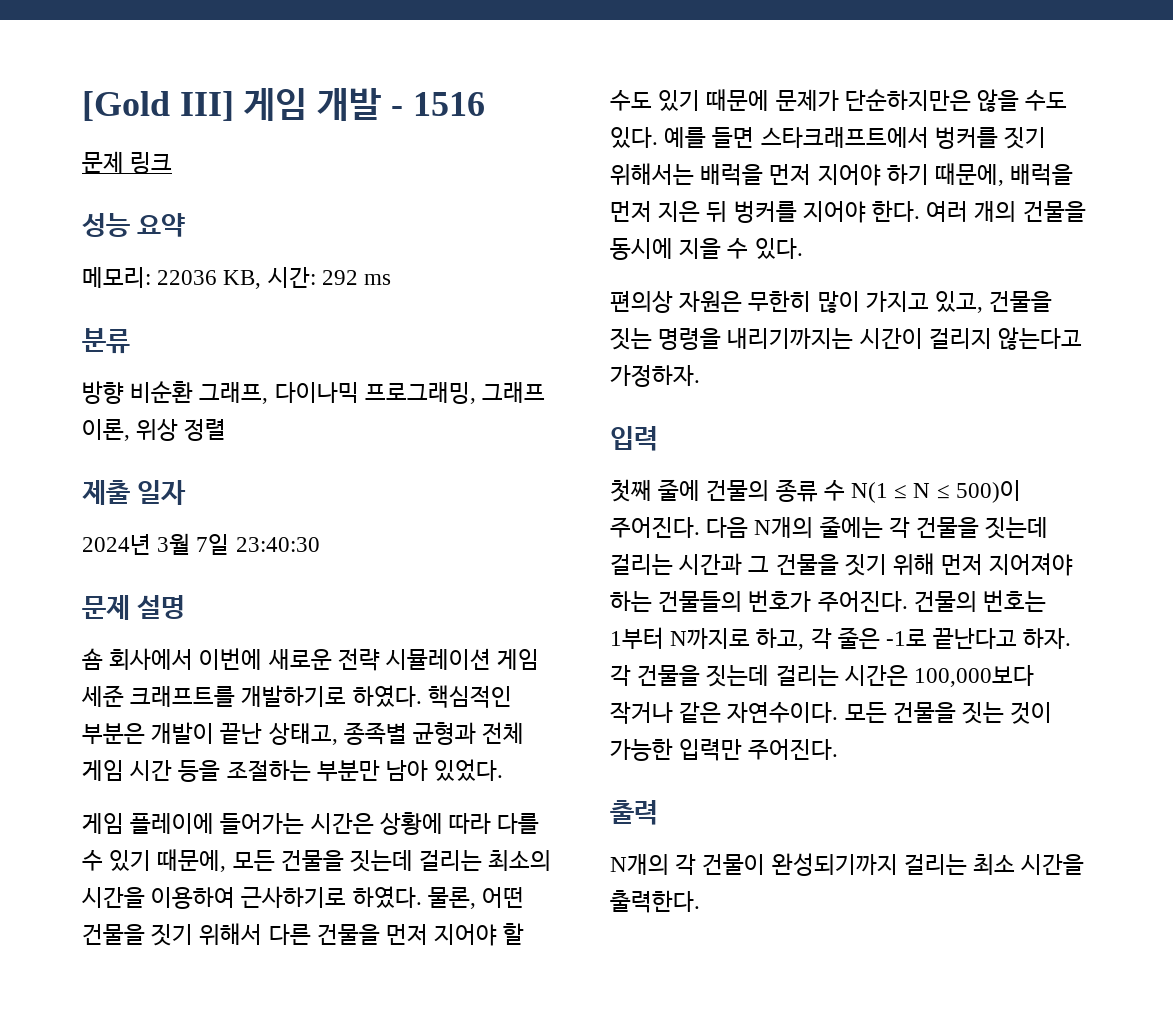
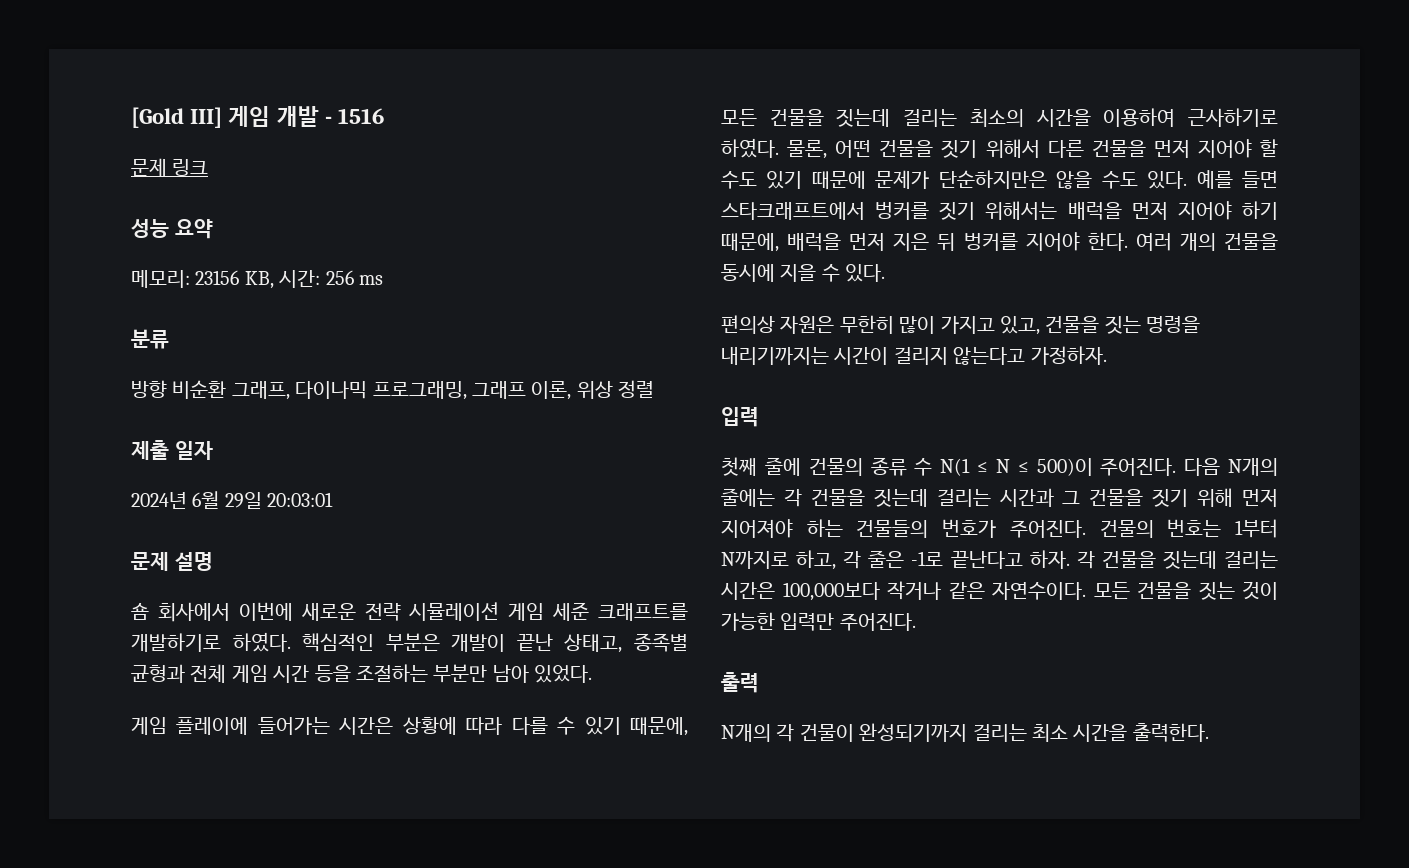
- 메모리: 22036 KB, 시간: 292 ms
+ 메모리: 23156 KB, 시간: 256 ms
- 2024년 3월 7일 23:40:30
+ 2024년 6월 29일 20:03:01

